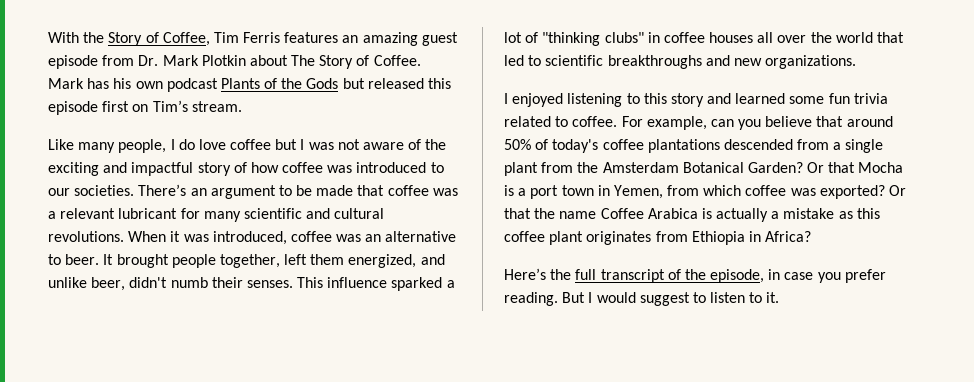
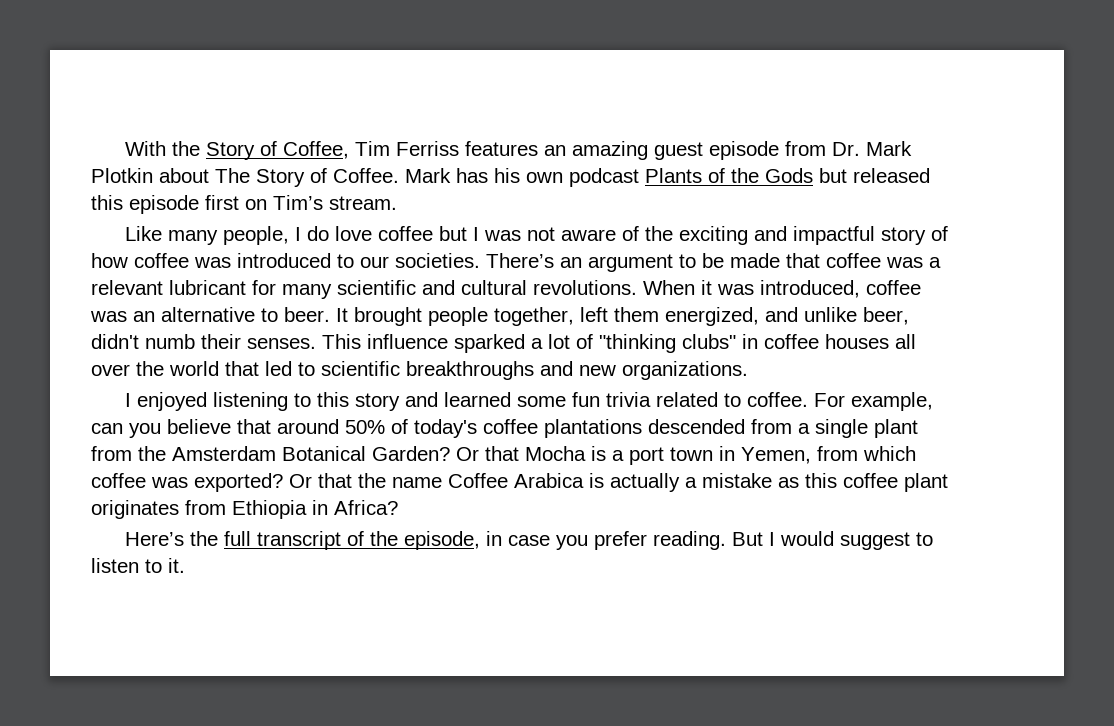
- With the Story of Coffee, Tim Ferris features an amazing guest episode from Dr. Mark Plotkin about The Story of Coffee.
+ With the Story of Coffee, Tim Ferriss features an amazing guest episode from Dr. Mark Plotkin about The Story of Coffee.

